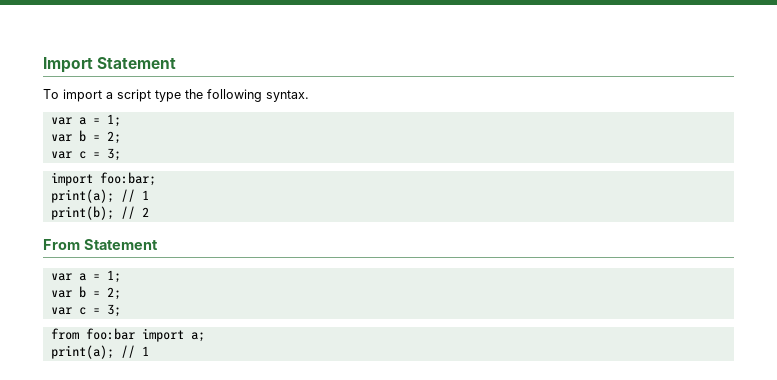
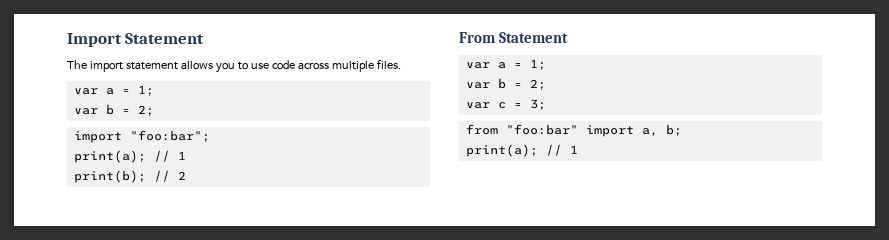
- To import a script type the following syntax.
+ The import statement allows you to use code across multiple files.
  var a = 1;
  var b = 2;
- var c = 3;
- import foo:bar;
+ import "foo:bar";
- from foo:bar import a;
+ from "foo:bar" import a, b;

